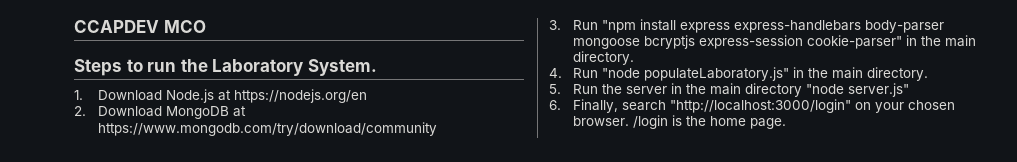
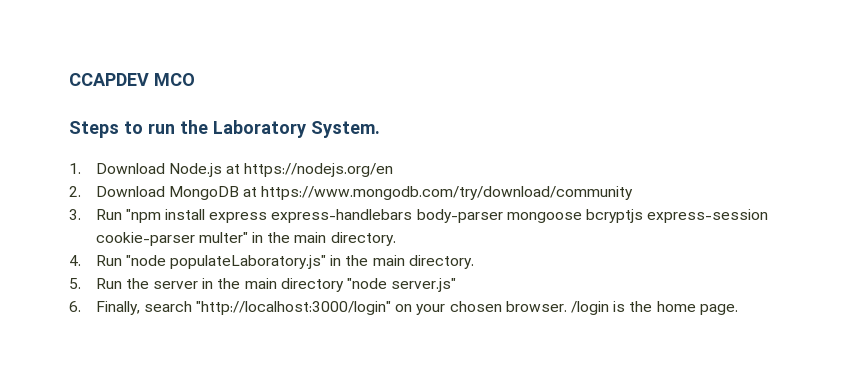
- 3. Run "npm install express express-handlebars body-parser mongoose bcryptjs express-session cookie-parser" in the main directory.
+ 3. Run "npm install express express-handlebars body-parser mongoose bcryptjs express-session cookie-parser multer" in the main directory.

